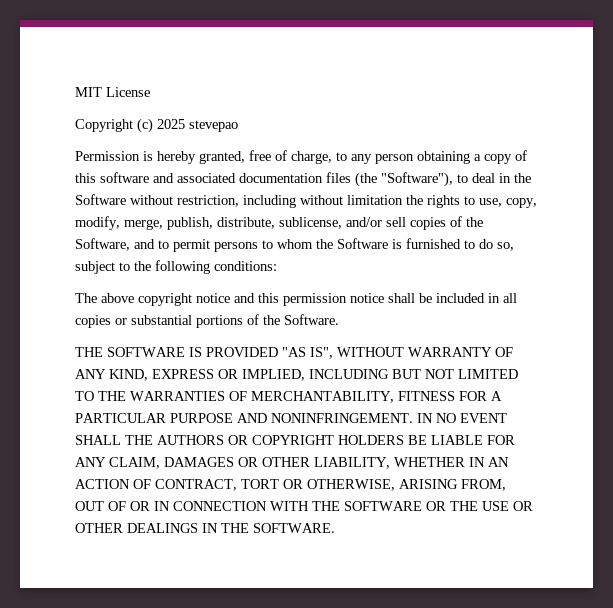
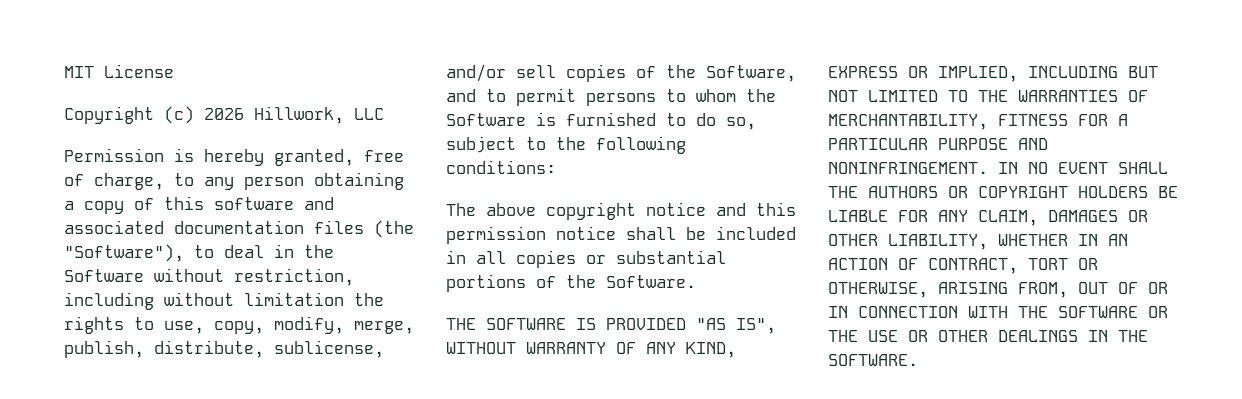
- Copyright (c) 2025 stevepao
+ Copyright (c) 2026 Hillwork, LLC

